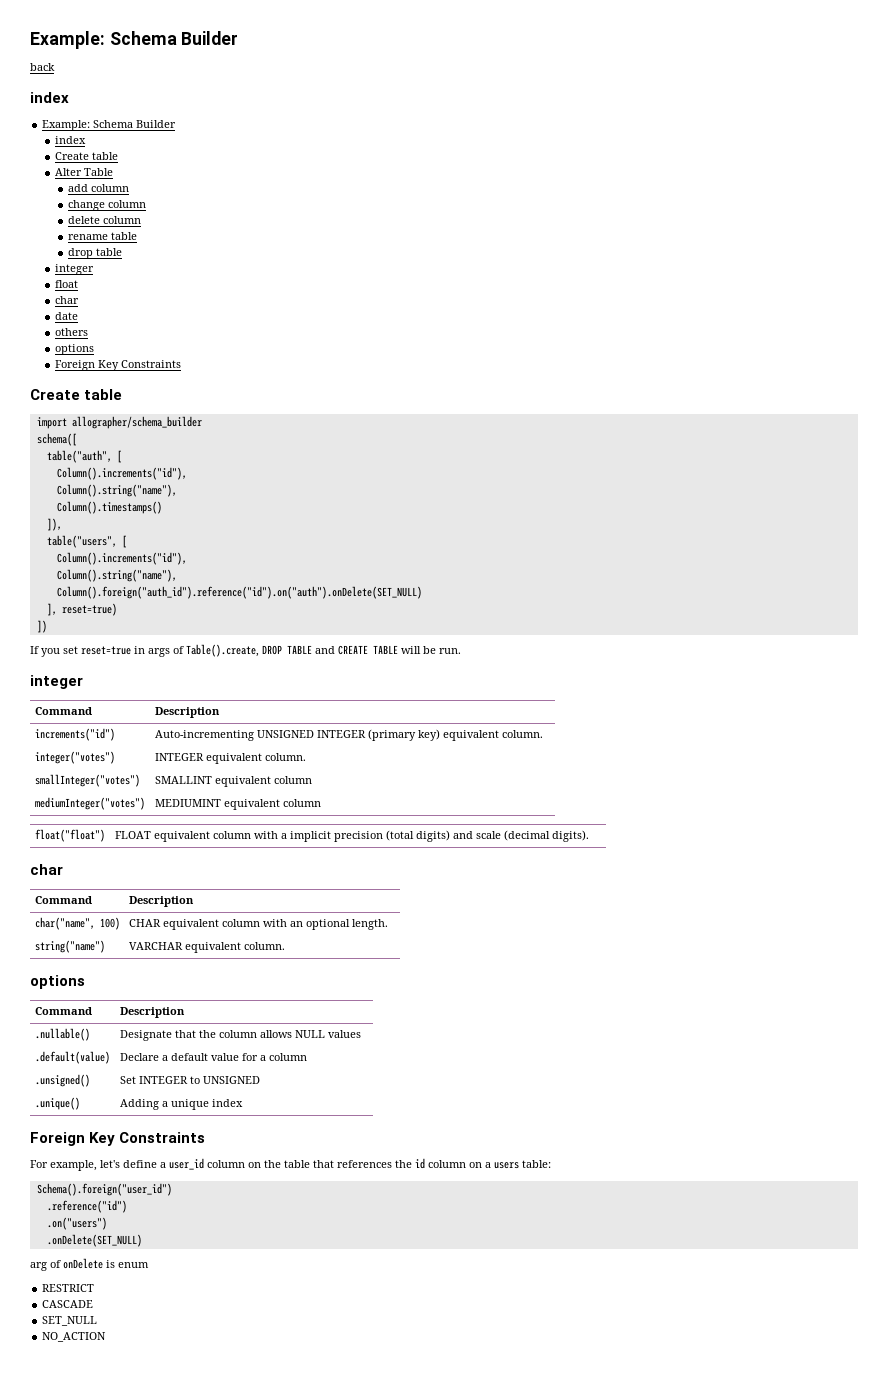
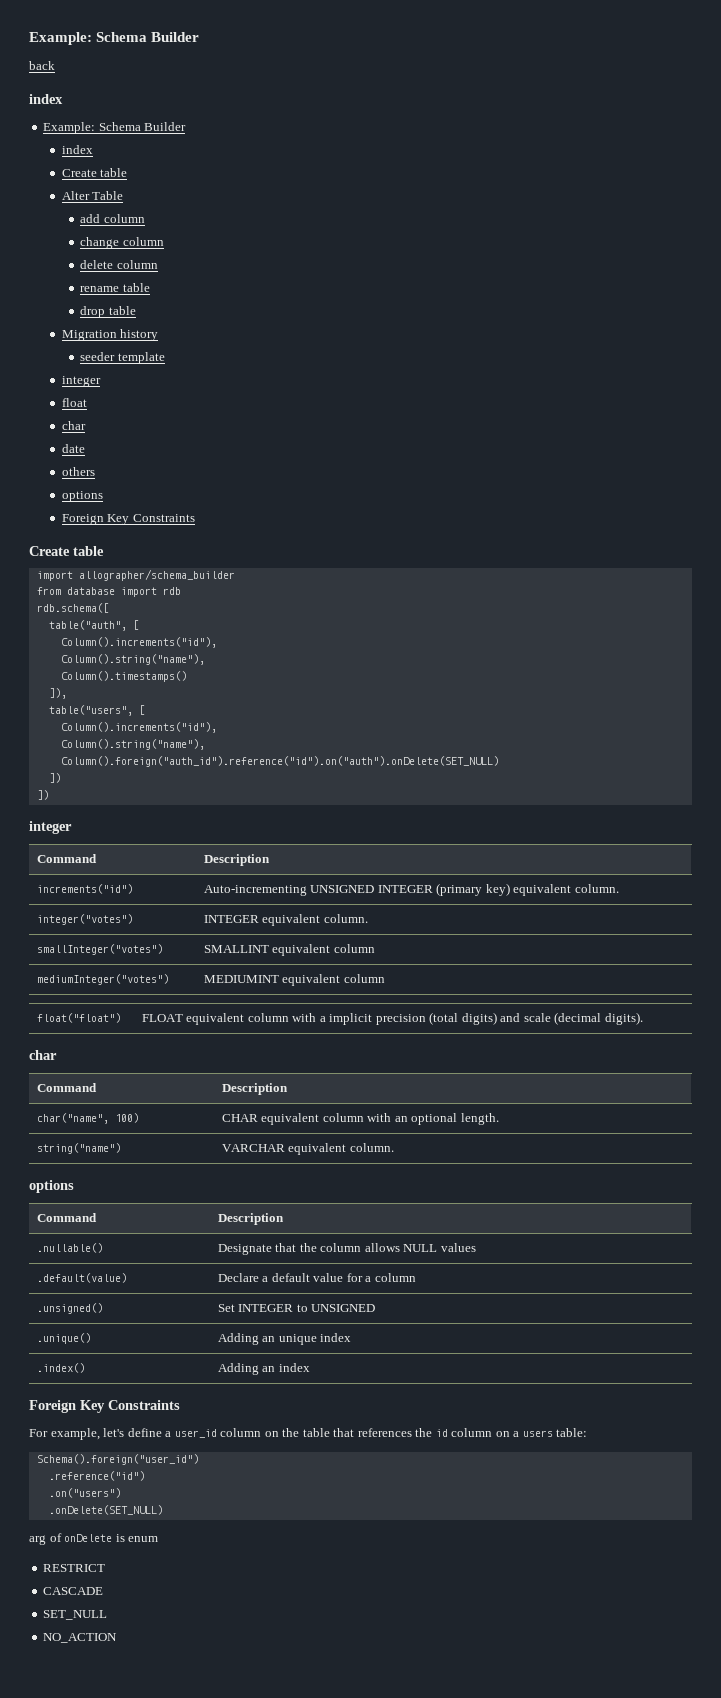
+ Migration history
+ seeder template
- schema([
+ from database import rdb
+ rdb.schema([
  Column().foreign("auth_id").reference("id").on("auth").onDelete(SET_NULL)
- ], reset=true)
  ])
- If you set reset=true in args of Table().create, DROP TABLE and CREATE TABLE will be run.
+ ])
- .unique() | Adding a unique index
+ .unique() | Adding an unique index
+ .index() | Adding an index

